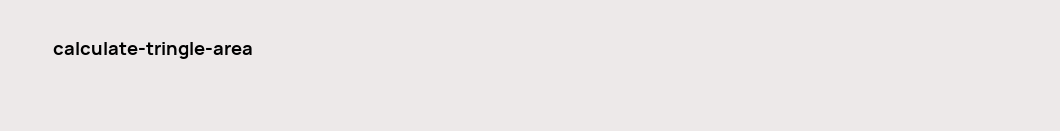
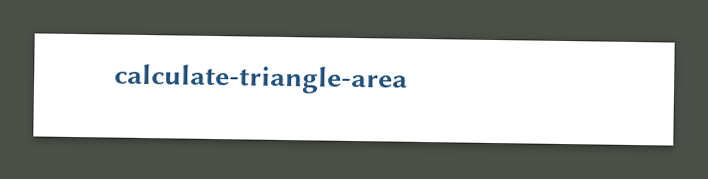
- calculate-tringle-area
+ calculate-triangle-area

